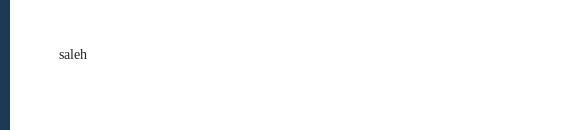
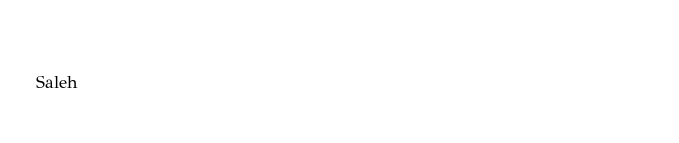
- saleh
+ Saleh

